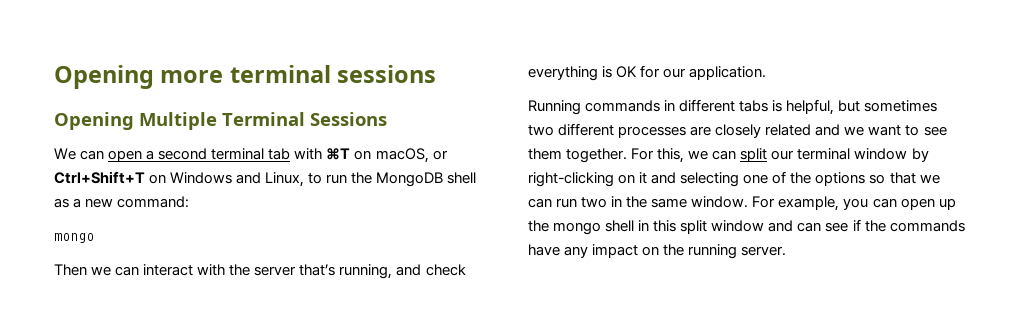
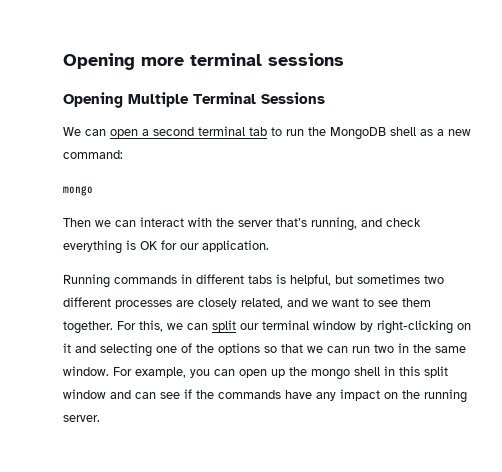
- We can open a second terminal tab with ⌘T on macOS, or Ctrl+Shift+T on Windows and Linux, to run the MongoDB shell as a new command:
+ We can open a second terminal tab to run the MongoDB shell as a new command:
- Running commands in different tabs is helpful, but sometimes two different processes are closely related and we want to see them together.
+ Running commands in different tabs is helpful, but sometimes two different processes are closely related, and we want to see them together.

